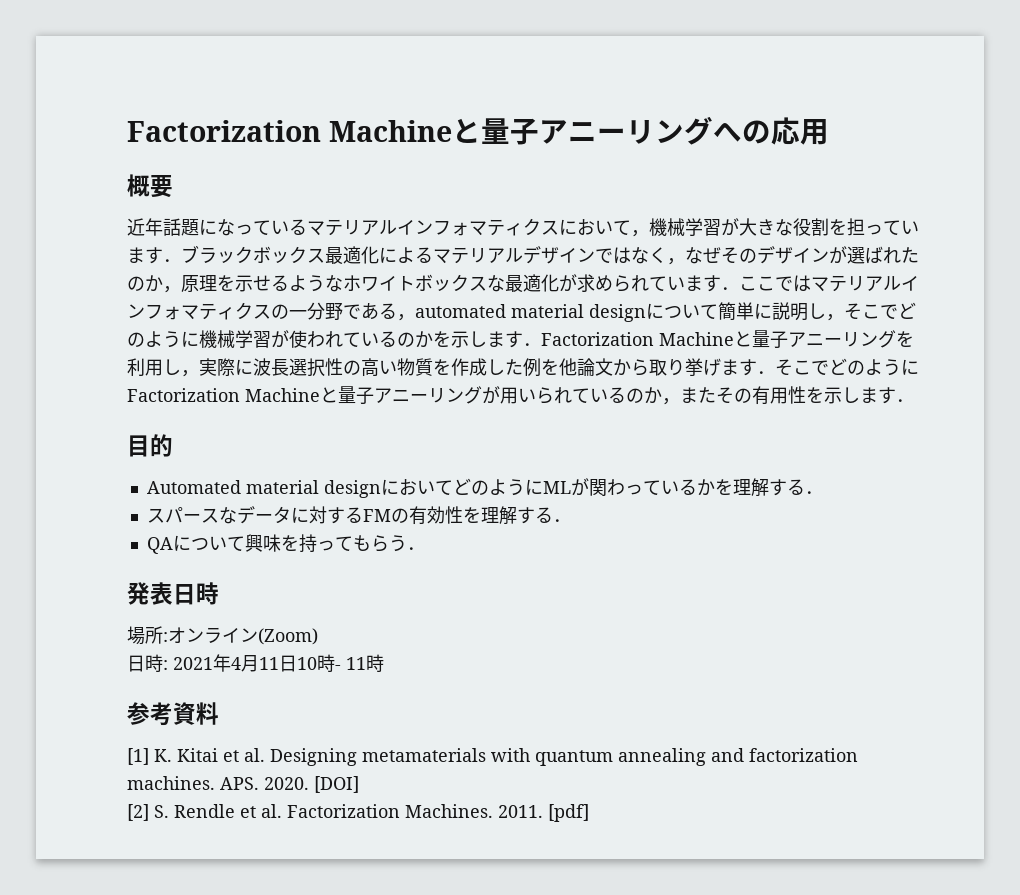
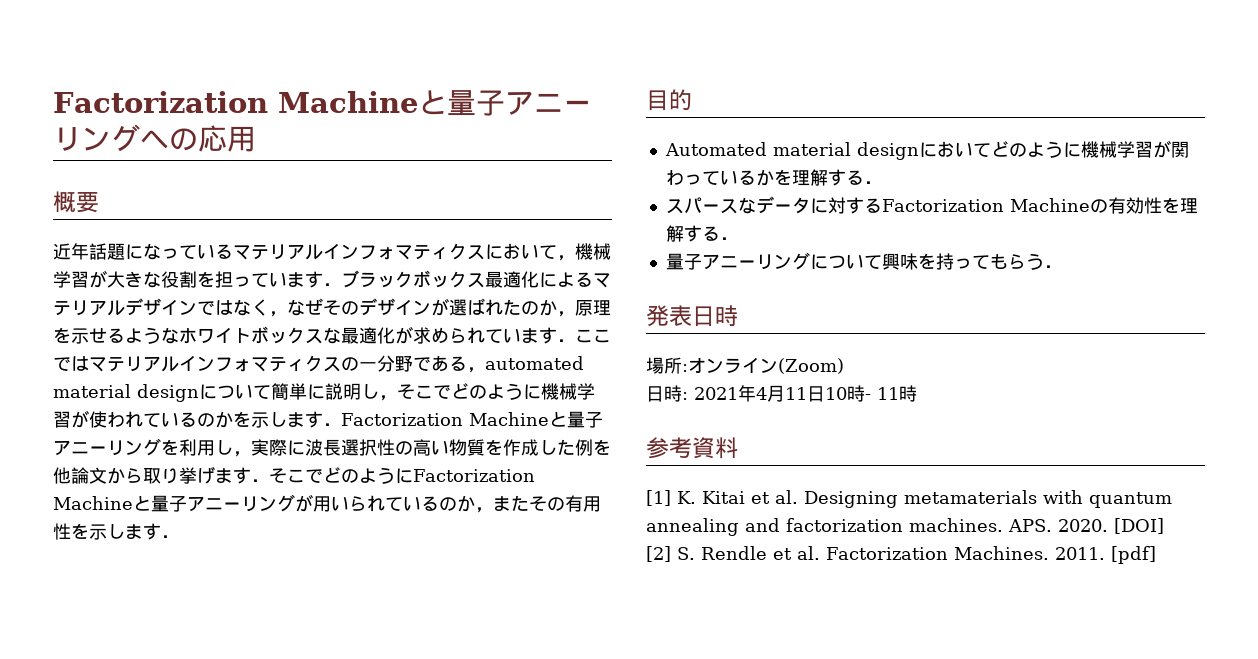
- Automated material designにおいてどのようにMLが関わっているかを理解する．
+ Automated material designにおいてどのように機械学習が関わっているかを理解する．
- スパースなデータに対するFMの有効性を理解する．
+ スパースなデータに対するFactorization Machineの有効性を理解する．
- QAについて興味を持ってもらう．
+ 量子アニーリングについて興味を持ってもらう．

